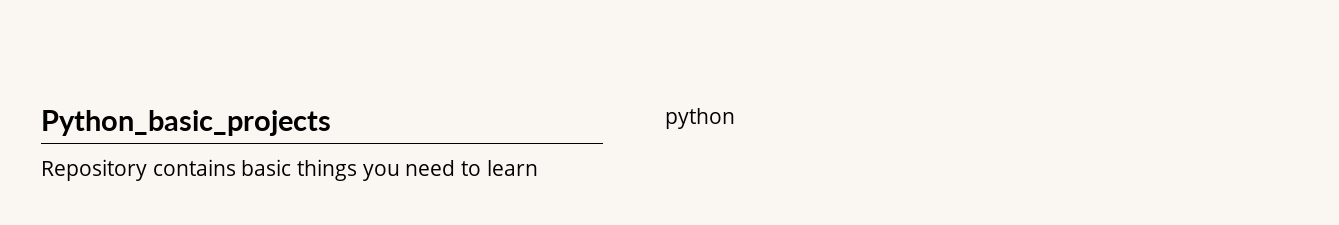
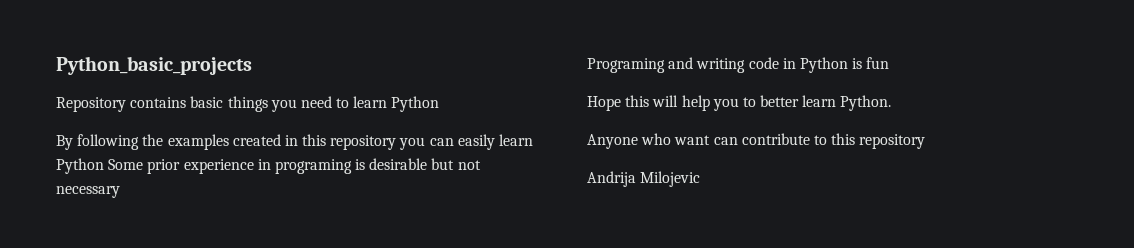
- Repository contains basic things you need to learn python
+ Repository contains basic things you need to learn Python
+ By following the examples created in this repository you can easily learn Python Some prior experience in programing is desirable but not necessary
+ Programing and writing code in Python is fun
+ Hope this will help you to better learn Python.
+ Anyone who want can contribute to this repository
+ Andrija Milojevic

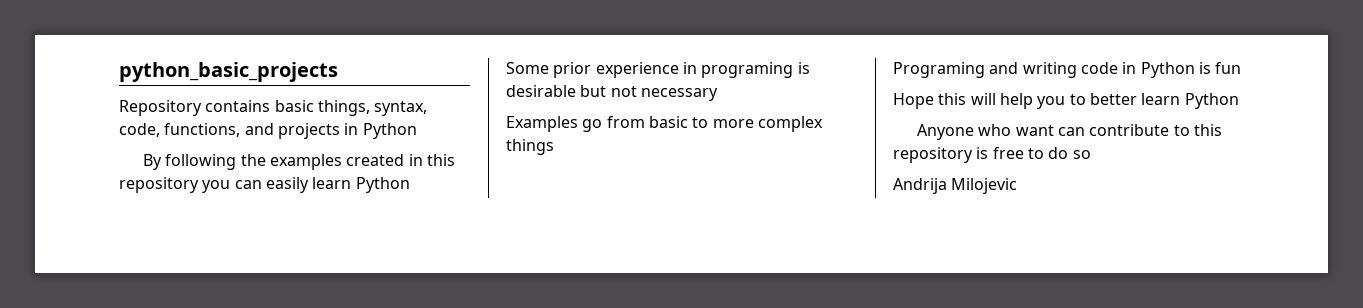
- Python_basic_projects
+ python_basic_projects
- Repository contains basic things you need to learn Python
+ Repository contains basic things, syntax, code, functions, and projects in Python
- By following the examples created in this repository you can easily learn Python Some prior experience in programing is desirable but not necessary
+ By following the examples created in this repository you can easily learn Python
+ Some prior experience in programing is desirable but not necessary
+ Examples go from basic to more complex things
- Hope this will help you to better learn Python.
+ Hope this will help you to better learn Python
- Anyone who want can contribute to this repository
+ Anyone who want can contribute to this repository is free to do so

